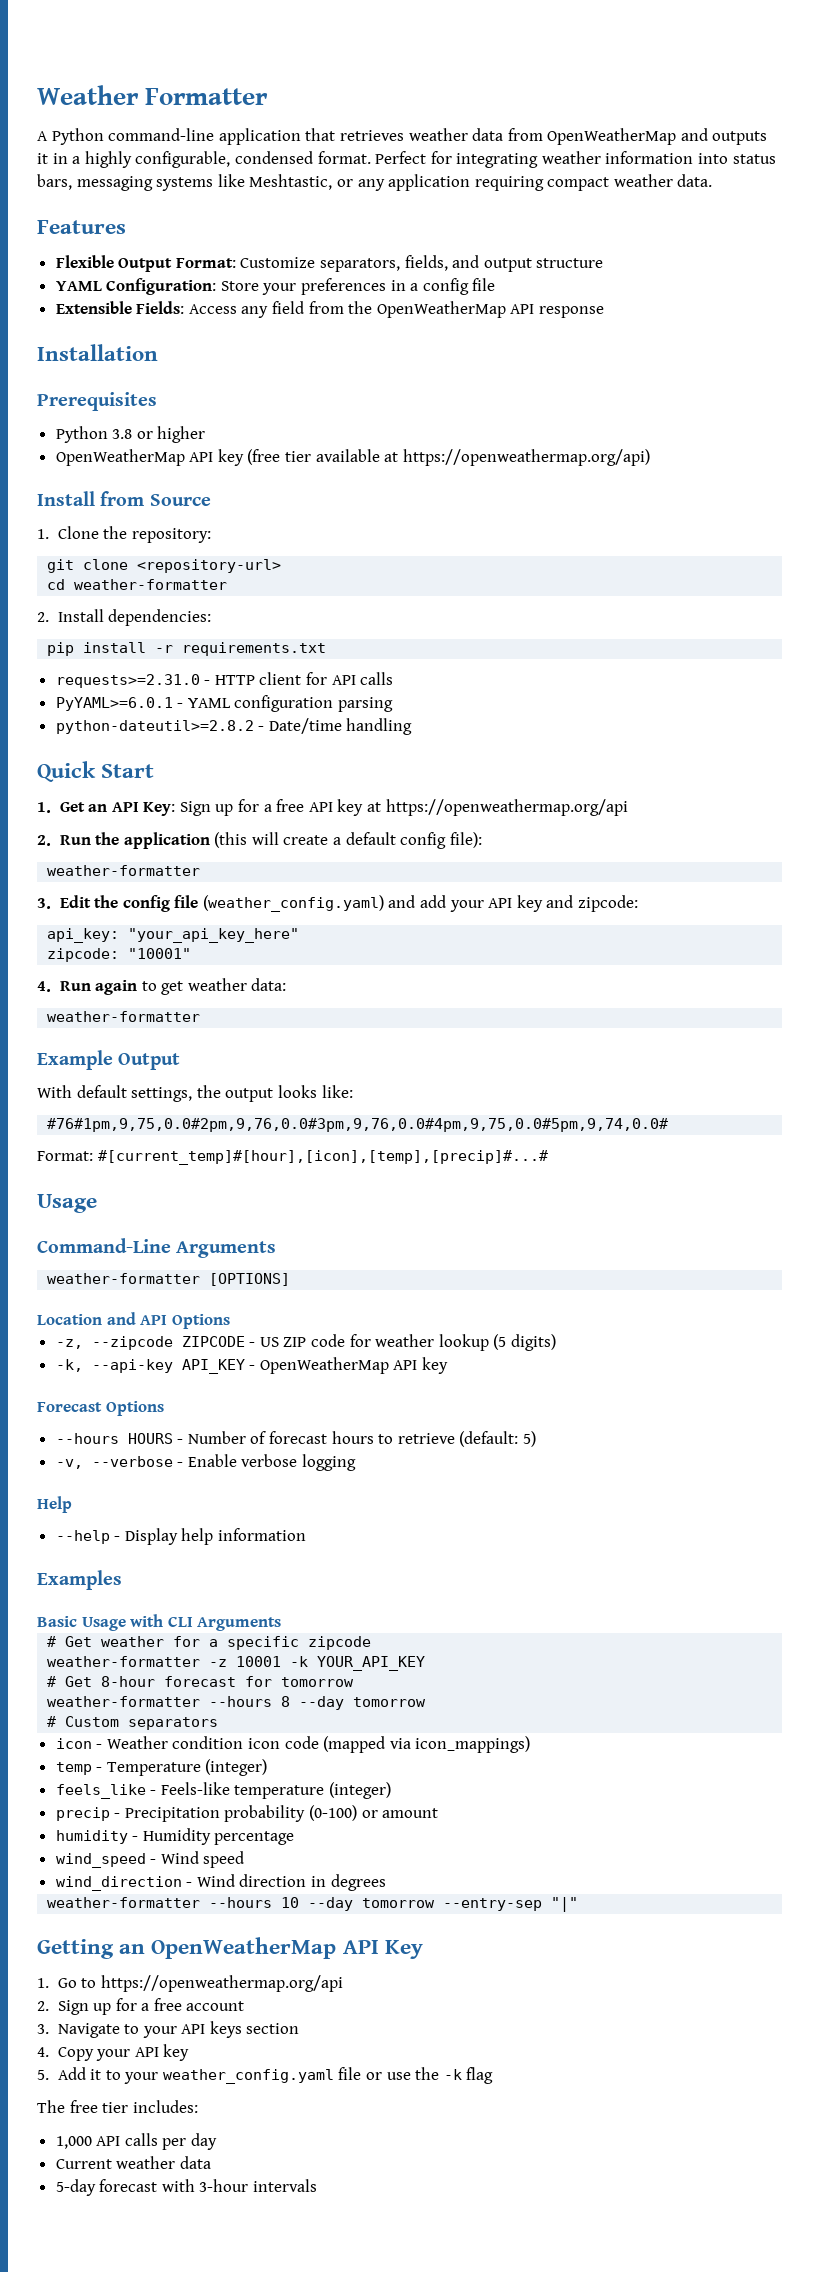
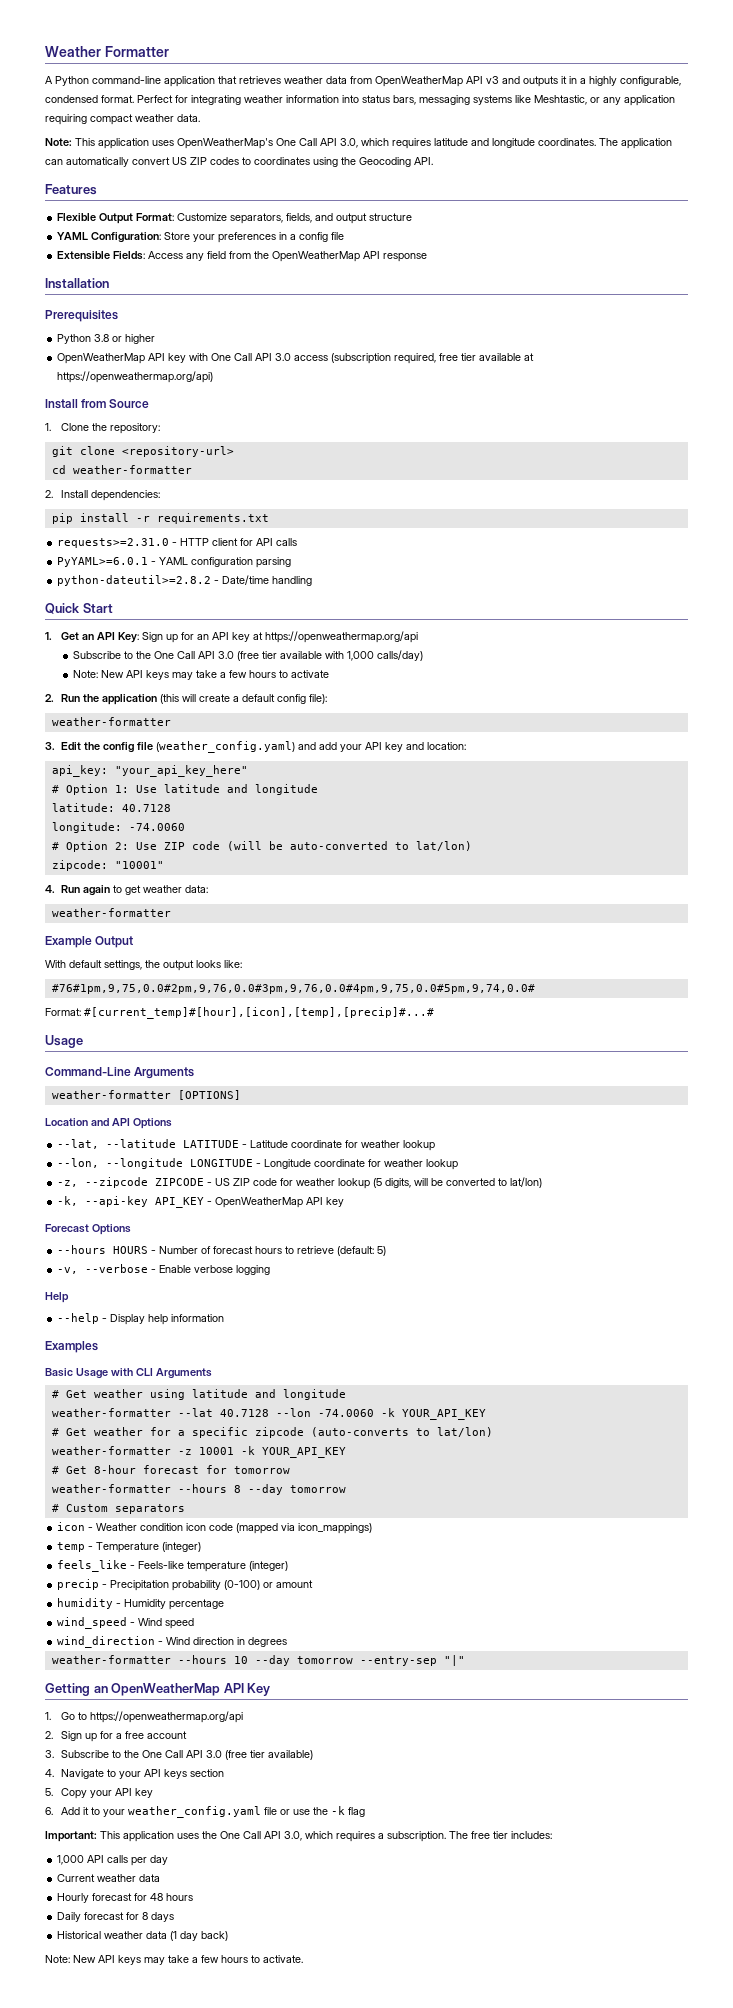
- A Python command-line application that retrieves weather data from OpenWeatherMap and outputs it in a highly configurable, condensed format.
+ A Python command-line application that retrieves weather data from OpenWeatherMap API v3 and outputs it in a highly configurable, condensed format.
+ Note: This application uses OpenWeatherMap's One Call API 3.0, which requires latitude and longitude coordinates. The application can automatically convert US ZIP codes to coordinates using the Geocoding API.
- OpenWeatherMap API key (free tier available at https://openweathermap.org/api)
+ OpenWeatherMap API key with One Call API 3.0 access (subscription required, free tier available at https://openweathermap.org/api)
- 1. Get an API Key: Sign up for a free API key at https://openweathermap.org/api
+ 1. Get an API Key: Sign up for an API key at https://openweathermap.org/api
+ Subscribe to the One Call API 3.0 (free tier available with 1,000 calls/day)
+ Note: New API keys may take a few hours to activate
- 3. Edit the config file (weather_config.yaml) and add your API key and zipcode:
+ 3. Edit the config file (weather_config.yaml) and add your API key and location:
+ # Option 1: Use latitude and longitude
+ latitude: 40.7128
+ longitude: -74.0060
+ # Option 2: Use ZIP code (will be auto-converted to lat/lon)
+ --lat, --latitude LATITUDE - Latitude coordinate for weather lookup
+ --lon, --longitude LONGITUDE - Longitude coordinate for weather lookup
- -z, --zipcode ZIPCODE - US ZIP code for weather lookup (5 digits)
+ -z, --zipcode ZIPCODE - US ZIP code for weather lookup (5 digits, will be converted to lat/lon)
+ # Get weather using latitude and longitude
+ weather-formatter --lat 40.7128 --lon -74.0060 -k YOUR_API_KEY
- # Get weather for a specific zipcode
+ # Get weather for a specific zipcode (auto-converts to lat/lon)
- 3. Navigate to your API keys section
+ 3. Subscribe to the One Call API 3.0 (free tier available)
+ 4. Navigate to your API keys section
- 4. Copy your API key
+ 5. Copy your API key
- 5. Add it to your weather_config.yaml file or use the -k flag
+ 6. Add it to your weather_config.yaml file or use the -k flag
+ Important: This application uses the One Call API 3.0, which requires a subscription.
- 5-day forecast with 3-hour intervals
+ Hourly forecast for 48 hours
+ Daily forecast for 8 days
+ Historical weather data (1 day back)
+ Note: New API keys may take a few hours to activate.

